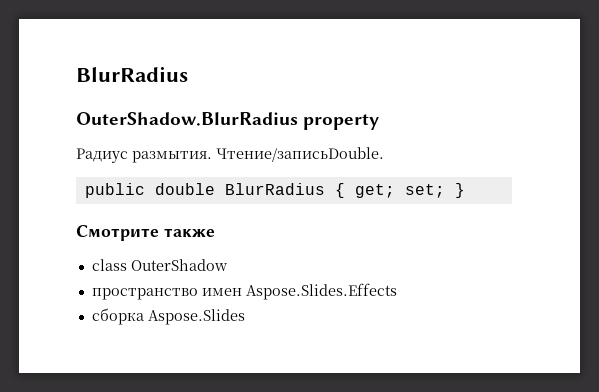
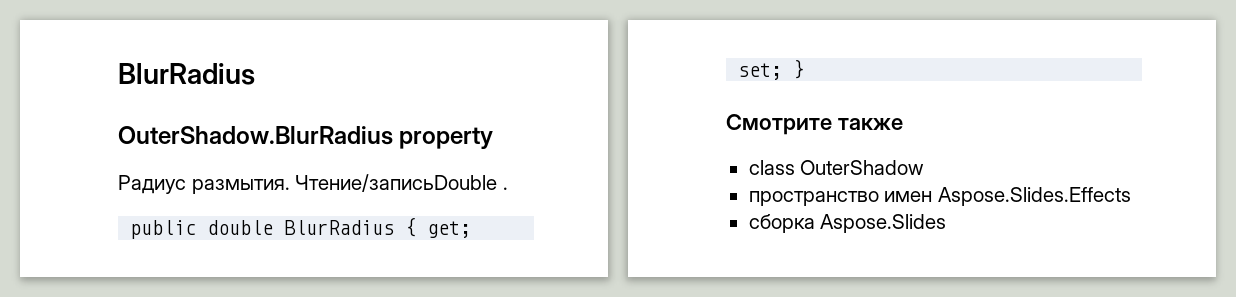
- Чтение/записьDouble.
+ Чтение/записьDouble .

